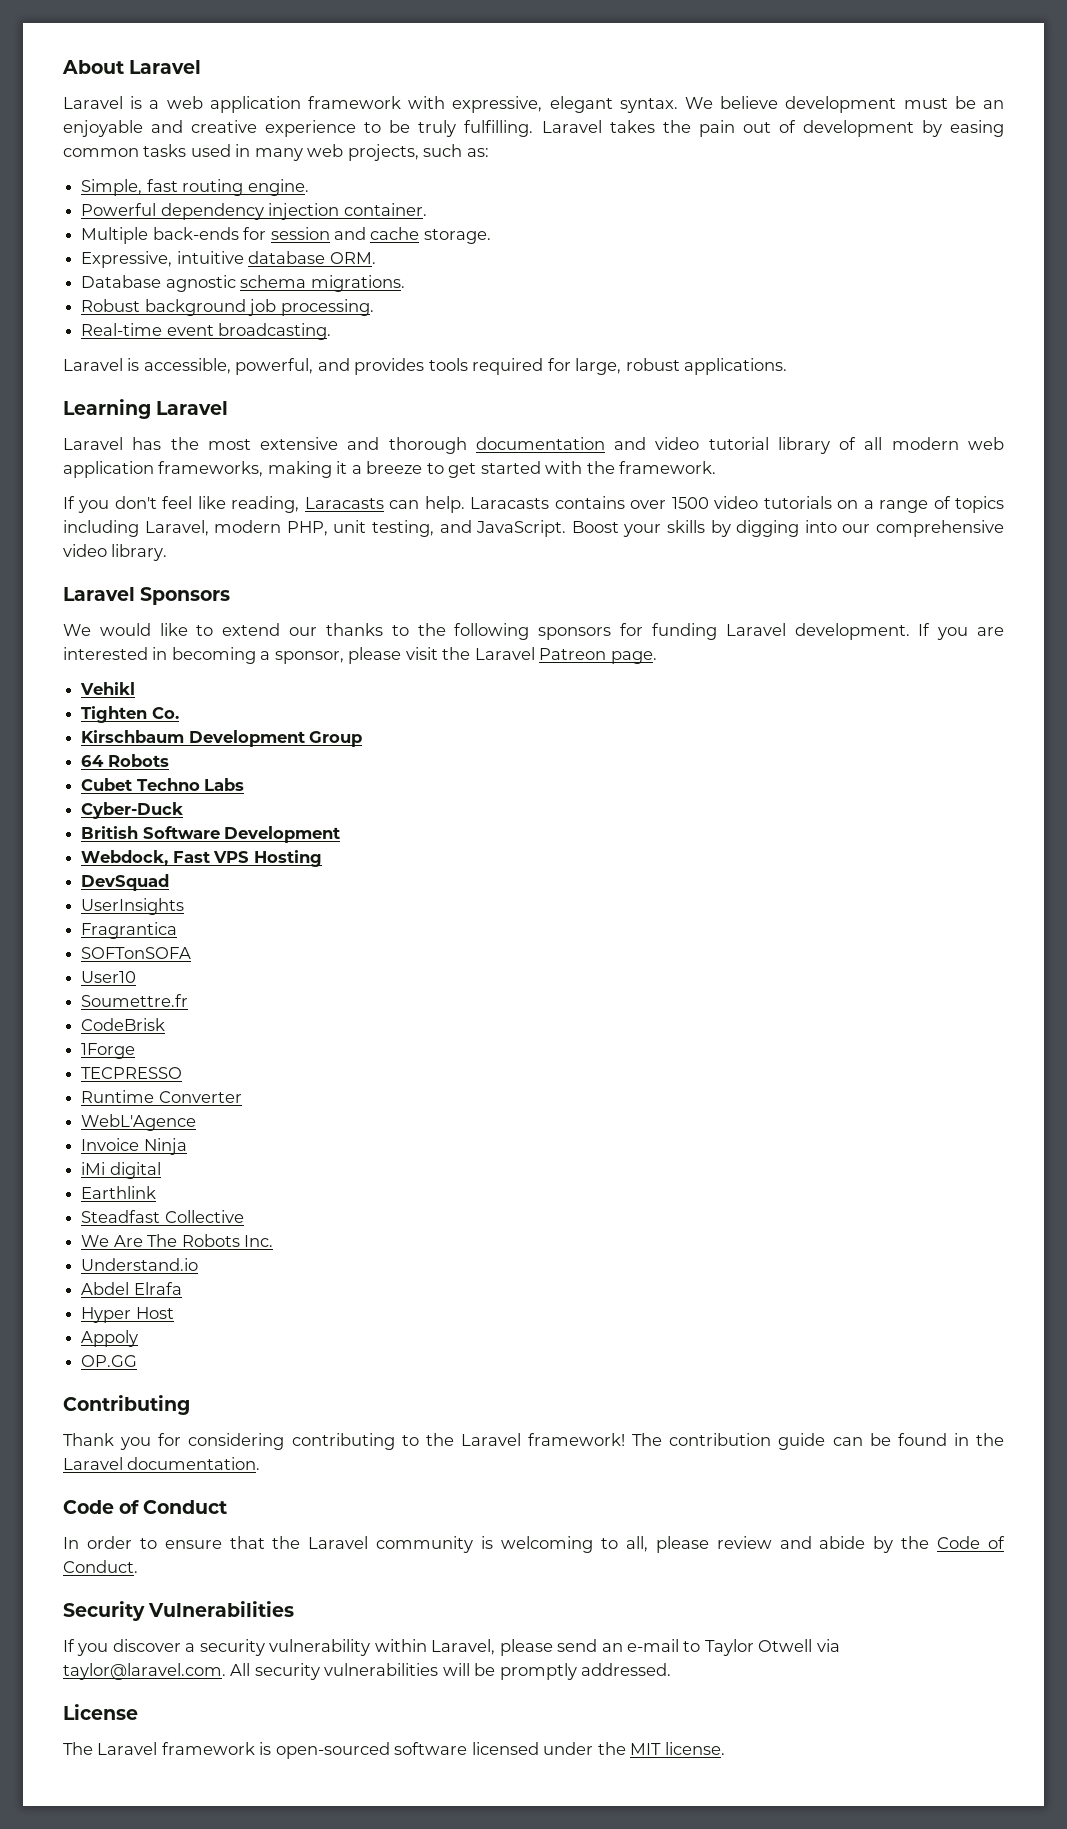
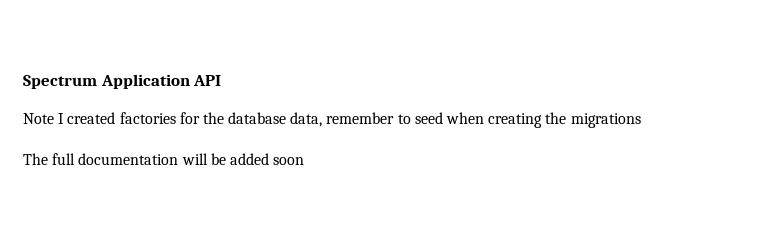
- About Laravel
- Laravel is a web application framework with expressive, elegant syntax. We believe development must be an enjoyable and creative experience to be truly fulfilling. Laravel takes the pain out of development by easing common tasks used in many web projects, such as:
- Simple, fast routing engine.
- Powerful dependency injection container.
- Multiple back-ends for session and cache storage.
- Expressive, intuitive database ORM.
- Database agnostic schema migrations.
- Robust background job processing.
- Real-time event broadcasting.
- Laravel is accessible, powerful, and provides tools required for large, robust applications.
- Learning Laravel
- Laravel has the most extensive and thorough documentation and video tutorial library of all modern web application frameworks, making it a breeze to get started with the framework.
- If you don't feel like reading, Laracasts can help. Laracasts contains over 1500 video tutorials on a range of topics including Laravel, modern PHP, unit testing, and JavaScript. Boost your skills by digging into our comprehensive video library.
- Laravel Sponsors
- We would like to extend our thanks to the following sponsors for funding Laravel development. If you are interested in becoming a sponsor, please visit the Laravel Patreon page.
- Vehikl
- Tighten Co.
- Kirschbaum Development Group
- 64 Robots
- Cubet Techno Labs
- Cyber-Duck
- British Software Development
- Webdock, Fast VPS Hosting
- DevSquad
- UserInsights
- Fragrantica
- SOFTonSOFA
- User10
- Soumettre.fr
- CodeBrisk
- 1Forge
- TECPRESSO
- Runtime Converter
- WebL'Agence
- Invoice Ninja
- iMi digital
- Earthlink
- Steadfast Collective
- We Are The Robots Inc.
- Understand.io
- Abdel Elrafa
- Hyper Host
- Appoly
- OP.GG
- Contributing
- Thank you for considering contributing to the Laravel framework! The contribution guide can be found in the Laravel documentation.
- Code of Conduct
- In order to ensure that the Laravel community is welcoming to all, please review and abide by the Code of Conduct.
- Security Vulnerabilities
- If you discover a security vulnerability within Laravel, please send an e-mail to Taylor Otwell via taylor@laravel.com. All security vulnerabilities will be promptly addressed.
- License
- The Laravel framework is open-sourced software licensed under the MIT license.
+ Spectrum Application API
+ Note I created factories for the database data, remember to seed when creating the migrations
+ The full documentation will be added soon

